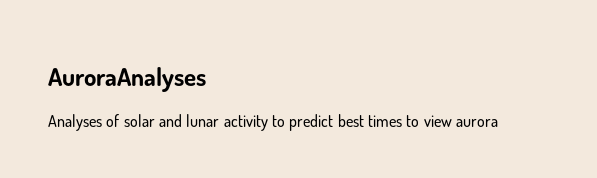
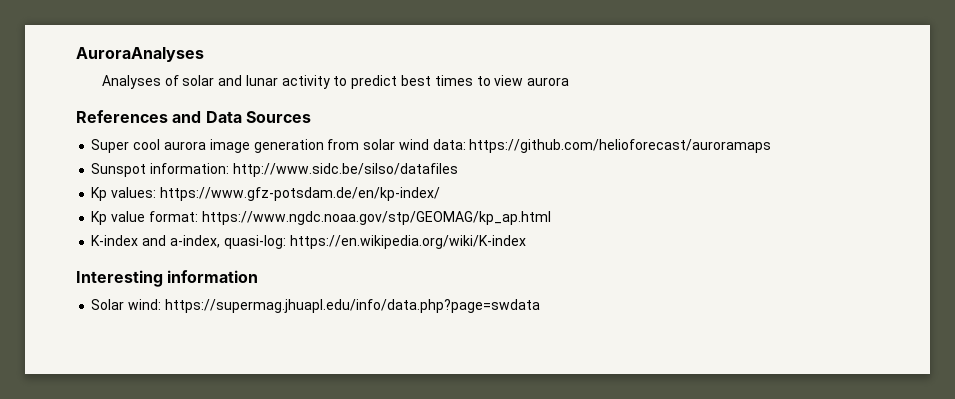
+ References and Data Sources
+ Super cool aurora image generation from solar wind data: https://github.com/helioforecast/auroramaps
+ Sunspot information: http://www.sidc.be/silso/datafiles
+ Kp values: https://www.gfz-potsdam.de/en/kp-index/
+ Kp value format: https://www.ngdc.noaa.gov/stp/GEOMAG/kp_ap.html
+ K-index and a-index, quasi-log: https://en.wikipedia.org/wiki/K-index
+ Interesting information
+ Solar wind: https://supermag.jhuapl.edu/info/data.php?page=swdata

